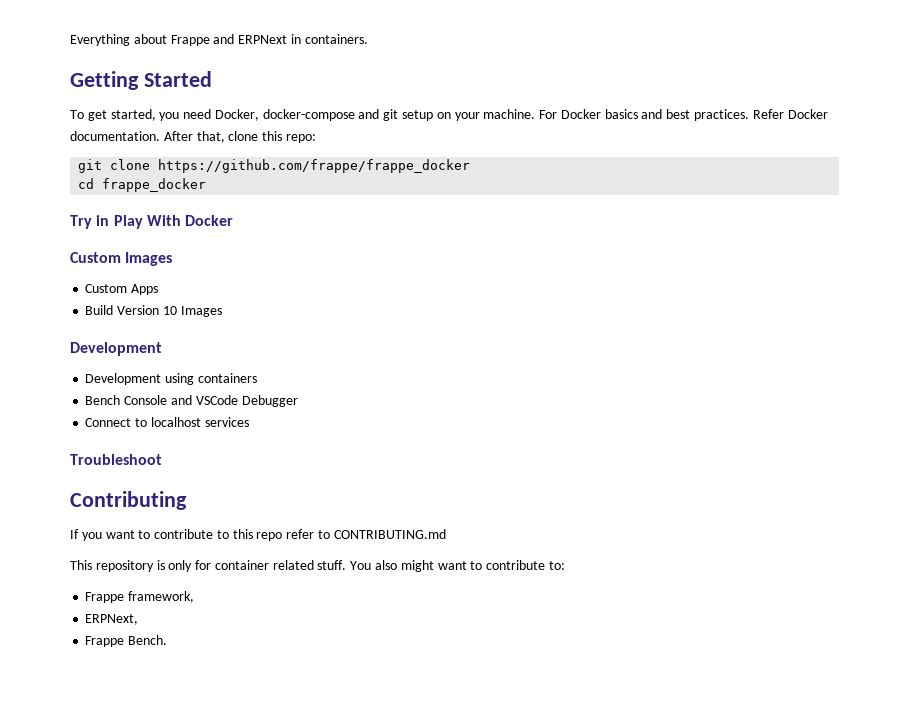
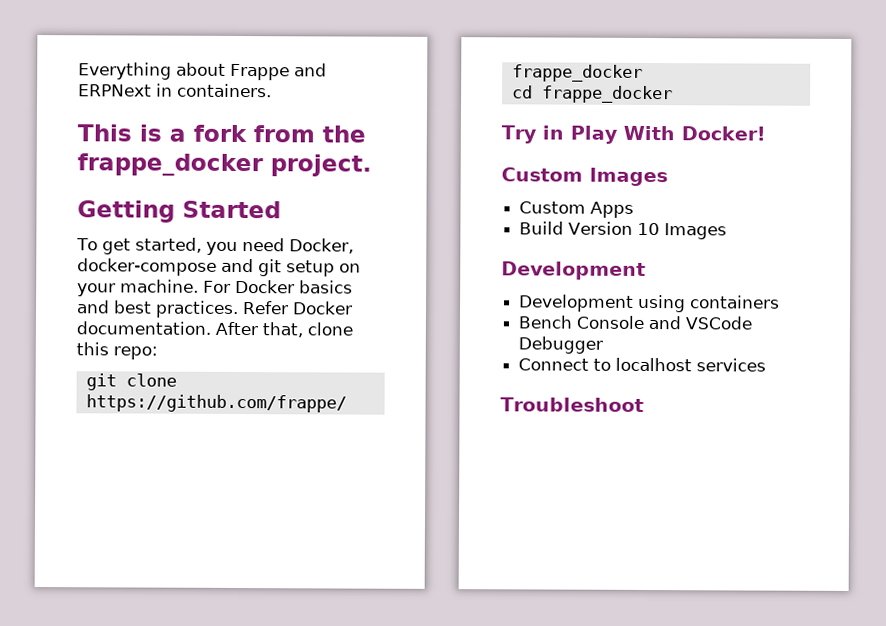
+ This is a fork from the frappe_docker project.
- Try in Play With Docker
+ Try in Play With Docker!
- Contributing
- If you want to contribute to this repo refer to CONTRIBUTING.md
- This repository is only for container related stuff. You also might want to contribute to:
- Frappe framework,
- ERPNext,
- Frappe Bench.

